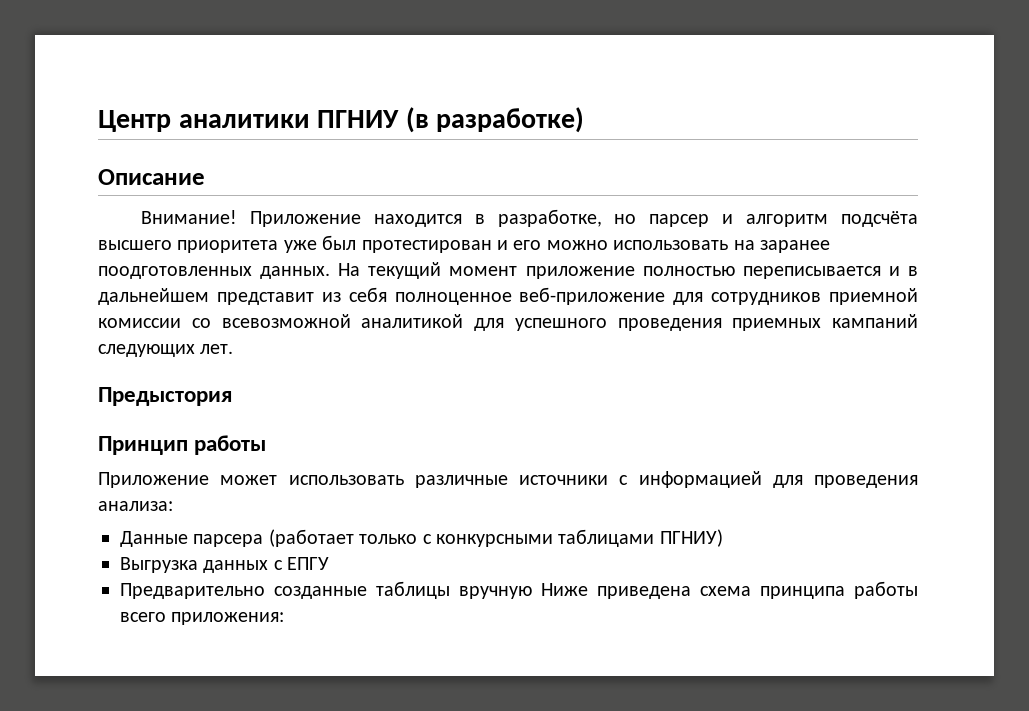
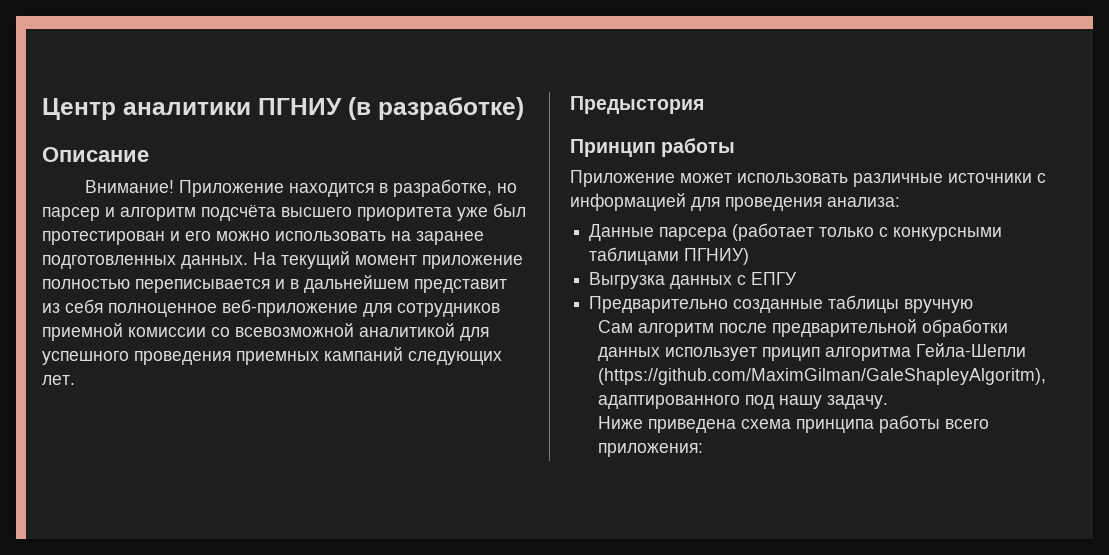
- Приложение находится в разработке, но парсер и алгоритм подсчёта высшего приоритета уже был протестирован и его можно использовать на заранее поодготовленных данных.
+ Приложение находится в разработке, но парсер и алгоритм подсчёта высшего приоритета уже был протестирован и его можно использовать на заранее подготовленных данных.
- Предварительно созданные таблицы вручную Ниже приведена схема принципа работы всего приложения:
+ Предварительно созданные таблицы вручную
+ Сам алгоритм после предварительной обработки данных использует прицип алгоритма Гейла-Шепли (https://github.com/MaximGilman/GaleShapleyAlgoritm), адаптированного под нашу задачу.
+ Ниже приведена схема принципа работы всего приложения:

